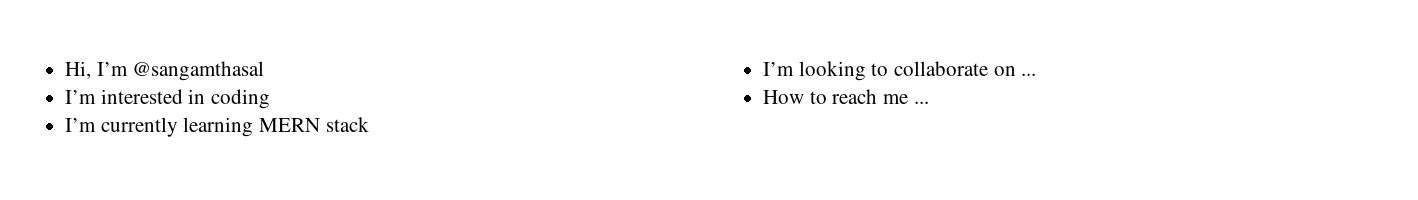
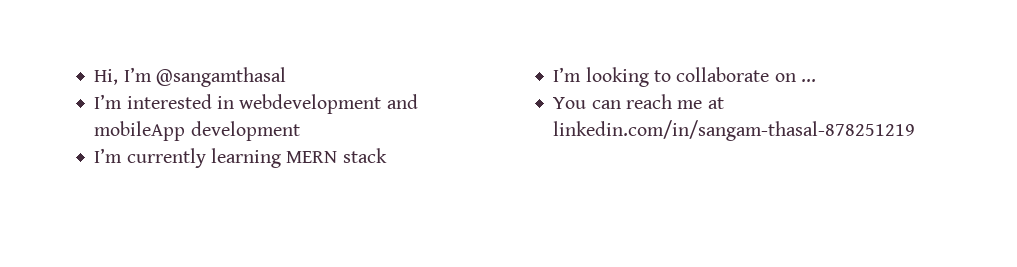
- I’m interested in coding
+ I’m interested in webdevelopment and mobileApp development
- How to reach me ...
+ You can reach me at linkedin.com/in/sangam-thasal-878251219

